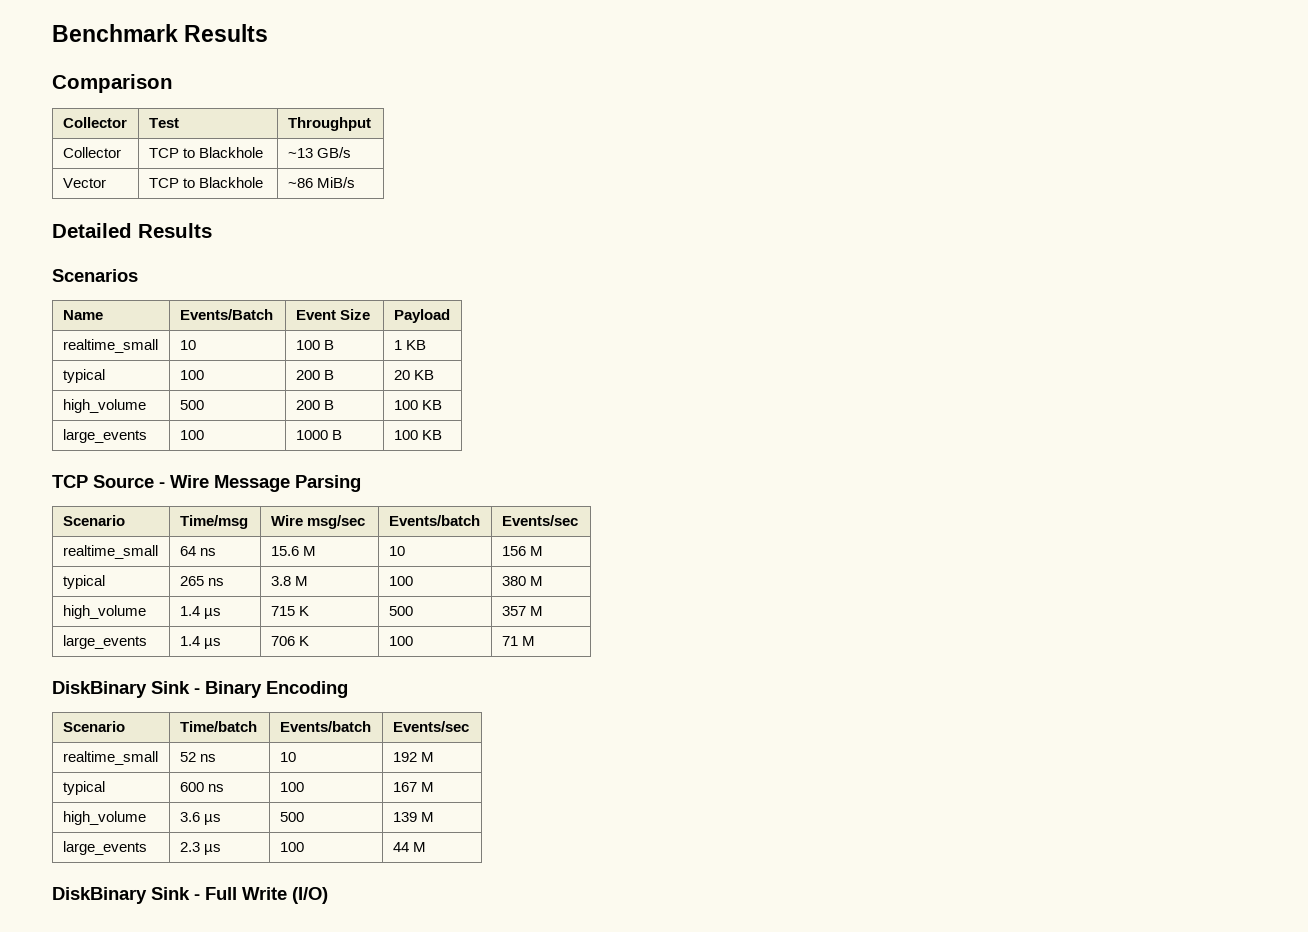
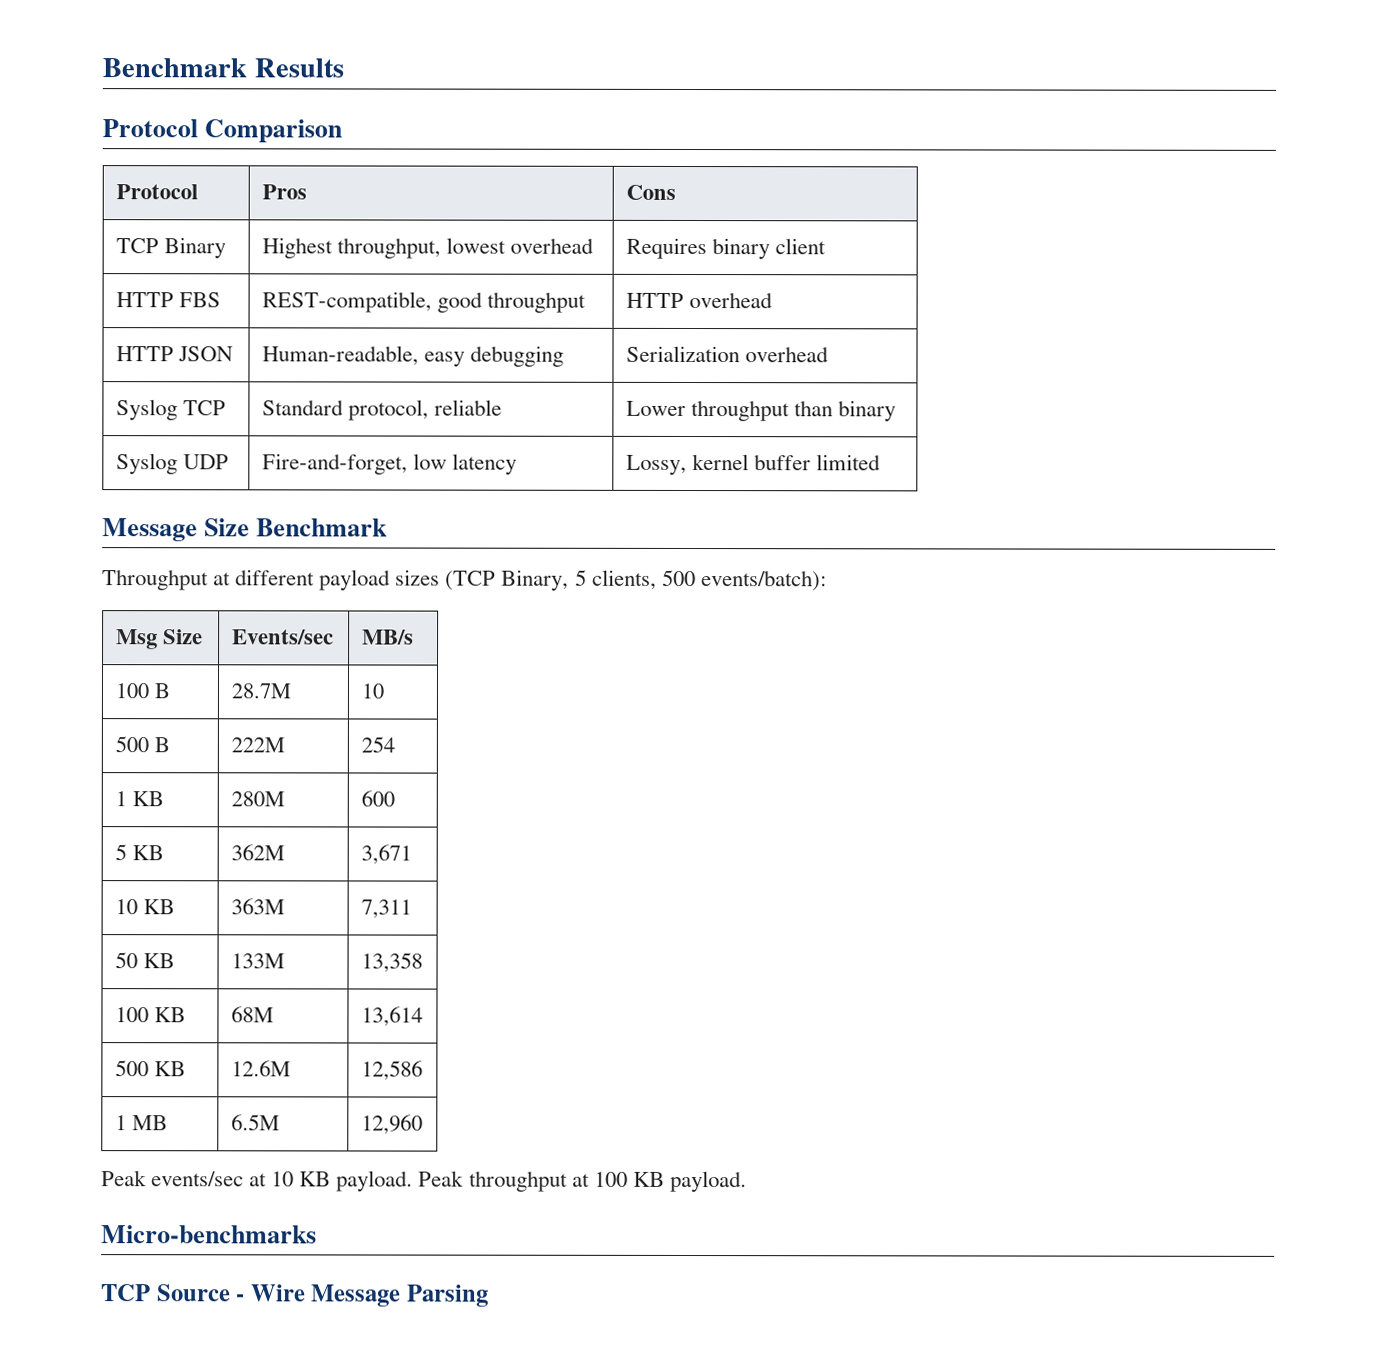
- Comparison
+ Protocol Comparison
- Collector | Test | Throughput
- Collector | TCP to Blackhole | ~13 GB/s
- Vector | TCP to Blackhole | ~86 MiB/s
- Detailed Results
- Scenarios
- Name | Events/Batch | Event Size | Payload
- realtime_small | 10 | 100 B | 1 KB
- typical | 100 | 200 B | 20 KB
- high_volume | 500 | 200 B | 100 KB
- large_events | 100 | 1000 B | 100 KB
+ Protocol | Pros | Cons
+ TCP Binary | Highest throughput, lowest overhead | Requires binary client
+ HTTP FBS | REST-compatible, good throughput | HTTP overhead
+ HTTP JSON | Human-readable, easy debugging | Serialization overhead
+ Syslog TCP | Standard protocol, reliable | Lower throughput than binary
+ Syslog UDP | Fire-and-forget, low latency | Lossy, kernel buffer limited
+ Message Size Benchmark
+ Throughput at different payload sizes (TCP Binary, 5 clients, 500 events/batch):
+ Msg Size | Events/sec | MB/s
+ 100 B | 28.7M | 10
+ 500 B | 222M | 254
+ 1 KB | 280M | 600
+ 5 KB | 362M | 3,671
+ 10 KB | 363M | 7,311
+ 50 KB | 133M | 13,358
+ 100 KB | 68M | 13,614
+ 500 KB | 12.6M | 12,586
+ 1 MB | 6.5M | 12,960
+ Peak events/sec at 10 KB payload. Peak throughput at 100 KB payload.
+ Micro-benchmarks
- Scenario | Time/msg | Wire msg/sec | Events/batch | Events/sec
- realtime_small | 64 ns | 15.6 M | 10 | 156 M
- typical | 265 ns | 3.8 M | 100 | 380 M
- high_volume | 1.4 µs | 715 K | 500 | 357 M
- large_events | 1.4 µs | 706 K | 100 | 71 M
- DiskBinary Sink - Binary Encoding
- Scenario | Time/batch | Events/batch | Events/sec
- realtime_small | 52 ns | 10 | 192 M
- typical | 600 ns | 100 | 167 M
- high_volume | 3.6 µs | 500 | 139 M
- large_events | 2.3 µs | 100 | 44 M
- DiskBinary Sink - Full Write (I/O)

